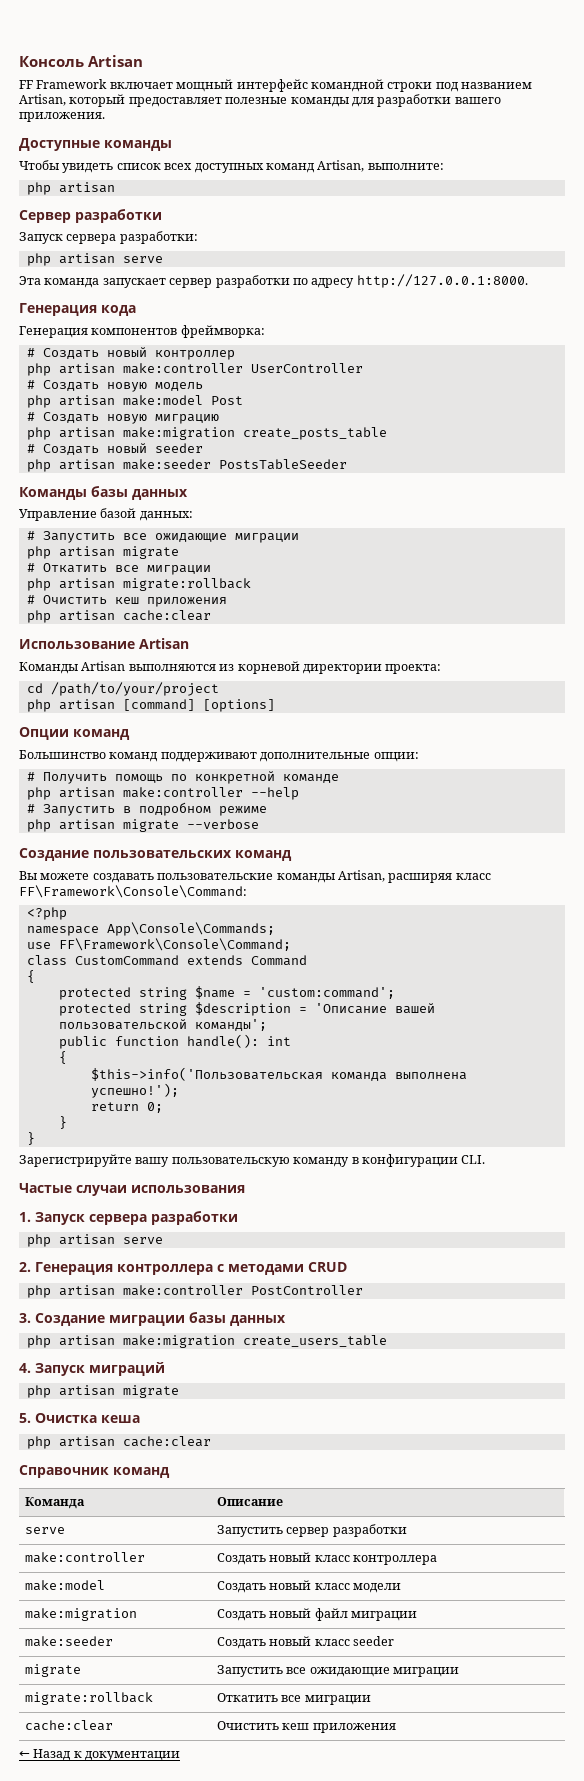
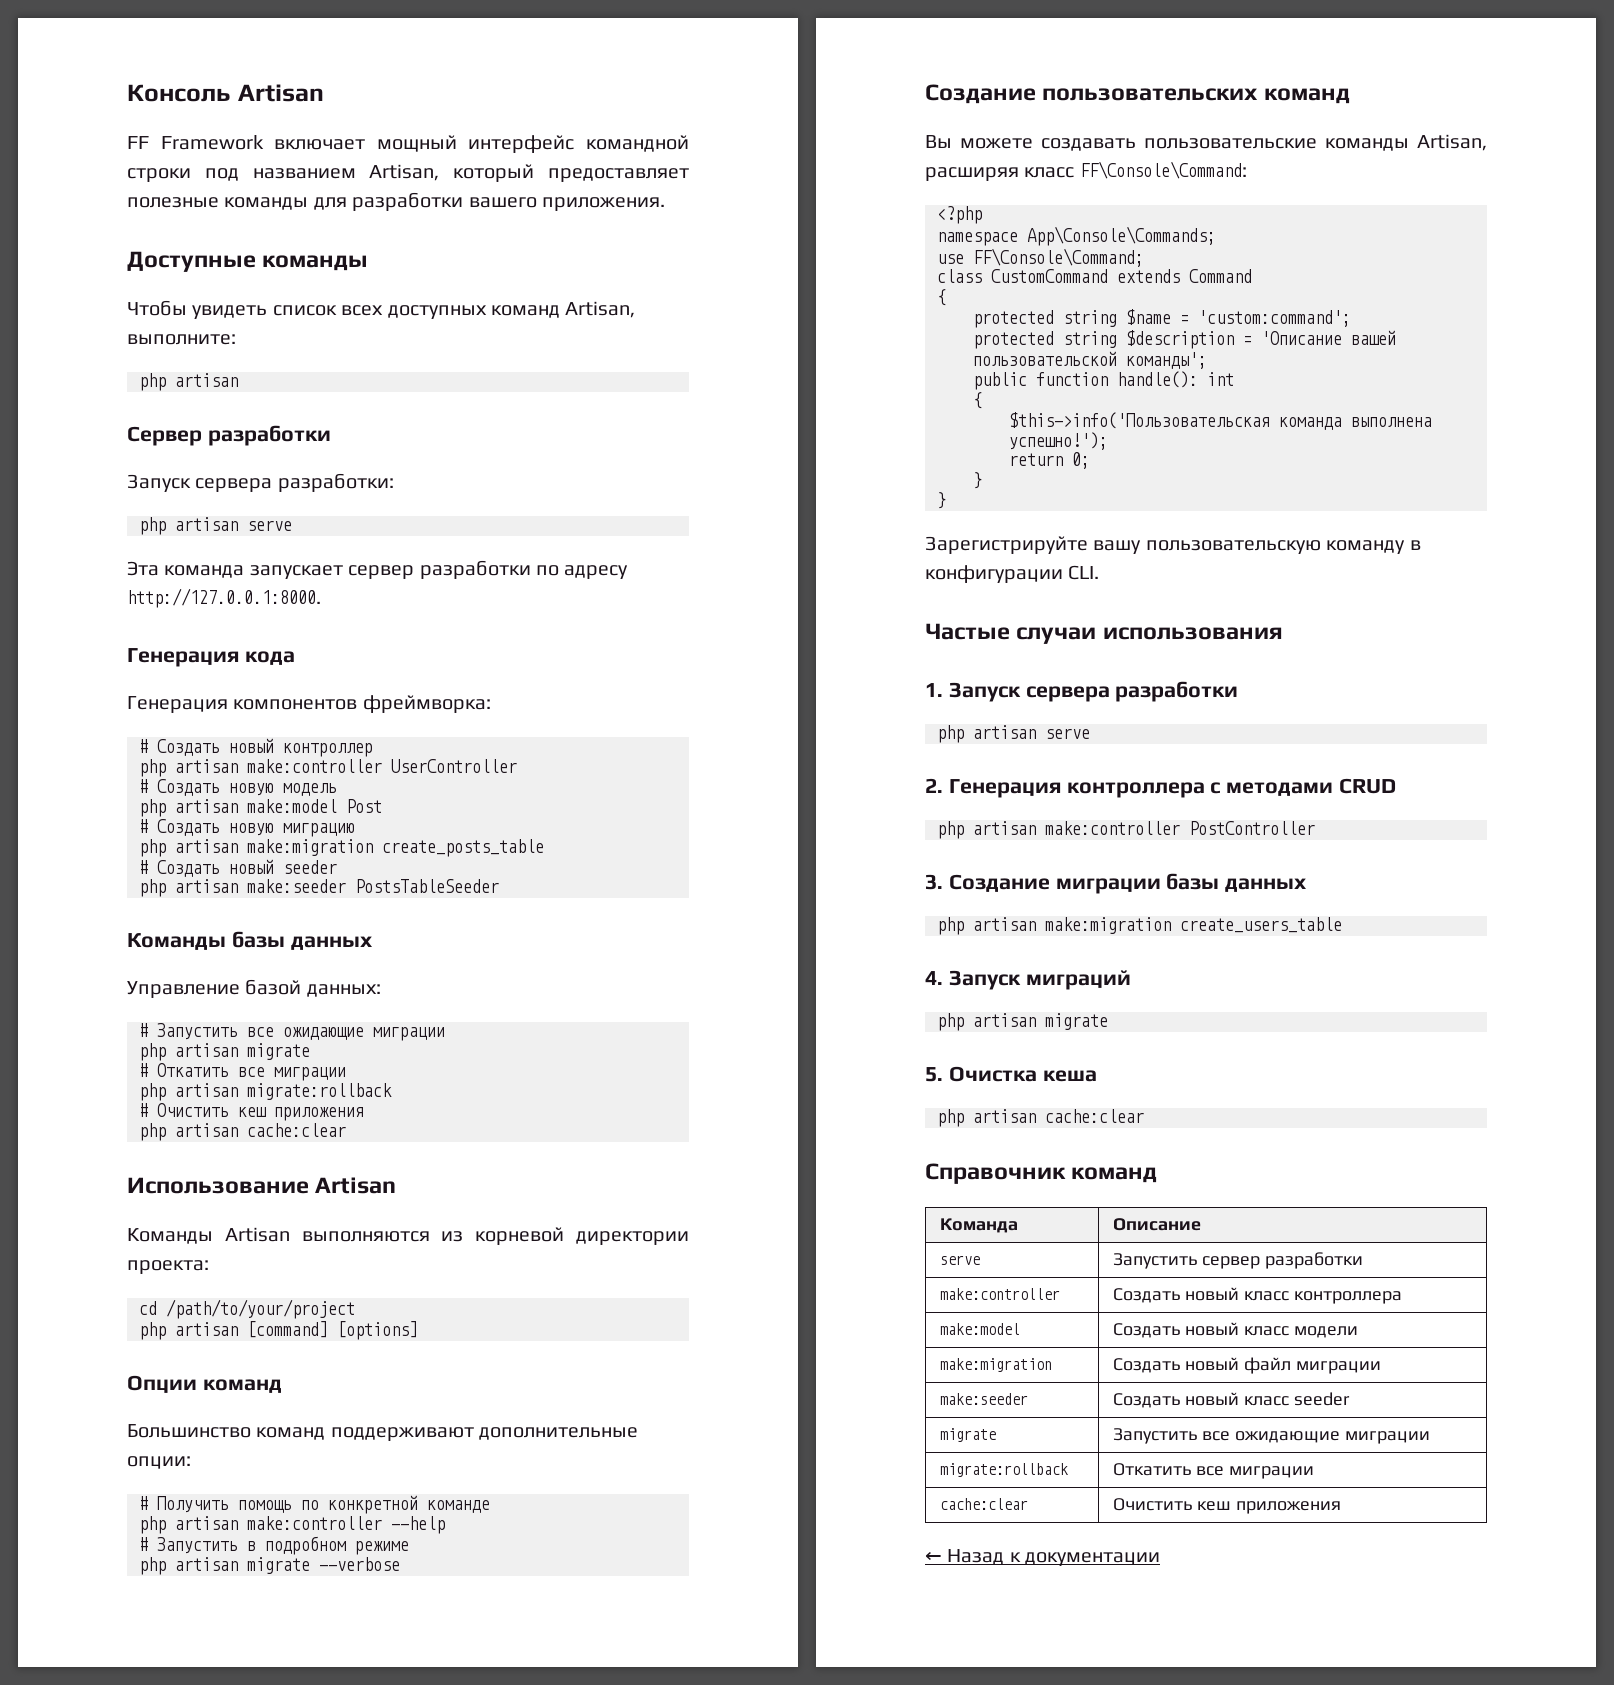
- Вы можете создавать пользовательские команды Artisan, расширяя класс FF\Framework\Console\Command:
+ Вы можете создавать пользовательские команды Artisan, расширяя класс FF\Console\Command:
- use FF\Framework\Console\Command;
+ use FF\Console\Command;

